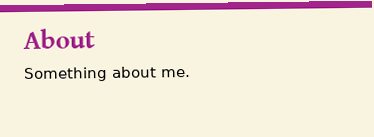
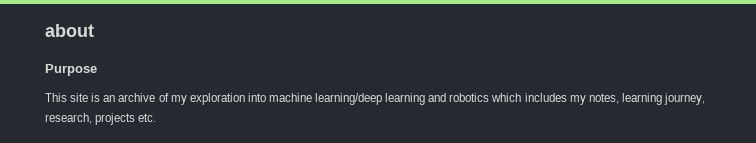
- About
- Something about me.
+ about
+ Purpose
+ This site is an archive of my exploration into machine learning/deep learning and robotics which includes my notes, learning journey, research, projects etc.

